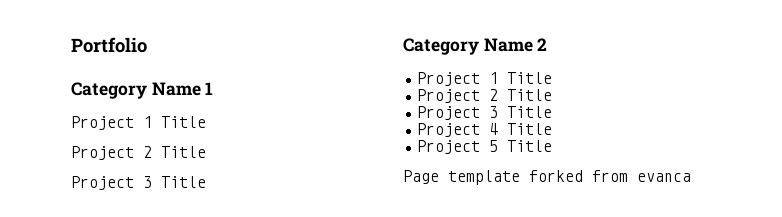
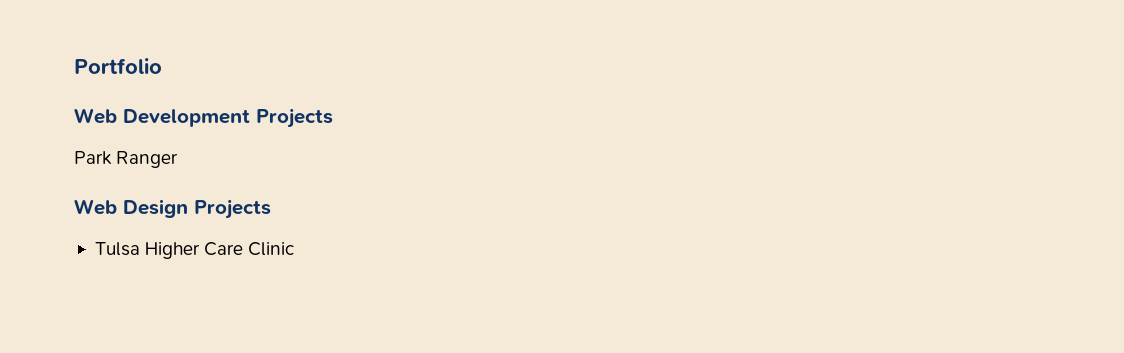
- Category Name 1
- Project 1 Title
- Project 2 Title
- Project 3 Title
- Category Name 2
- Project 1 Title
- Project 2 Title
- Project 3 Title
- Project 4 Title
- Project 5 Title
- Page template forked from evanca
+ Web Development Projects
+ Park Ranger
+ Web Design Projects
+ Tulsa Higher Care Clinic

